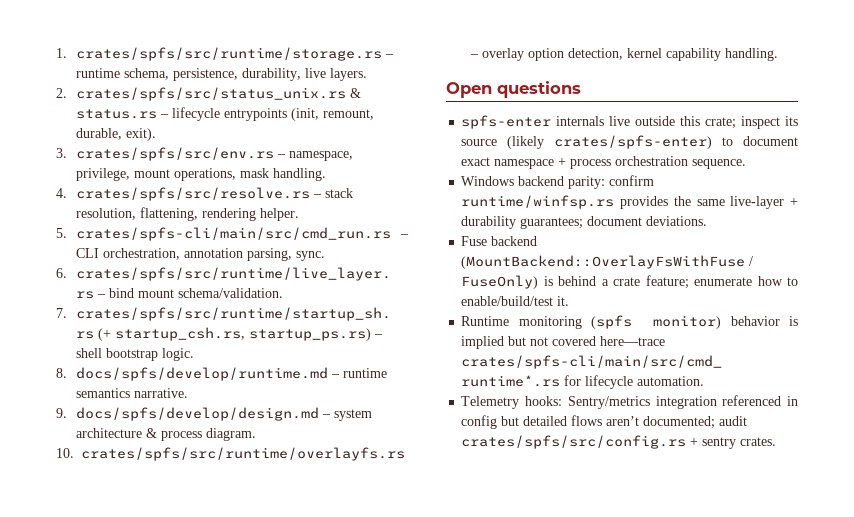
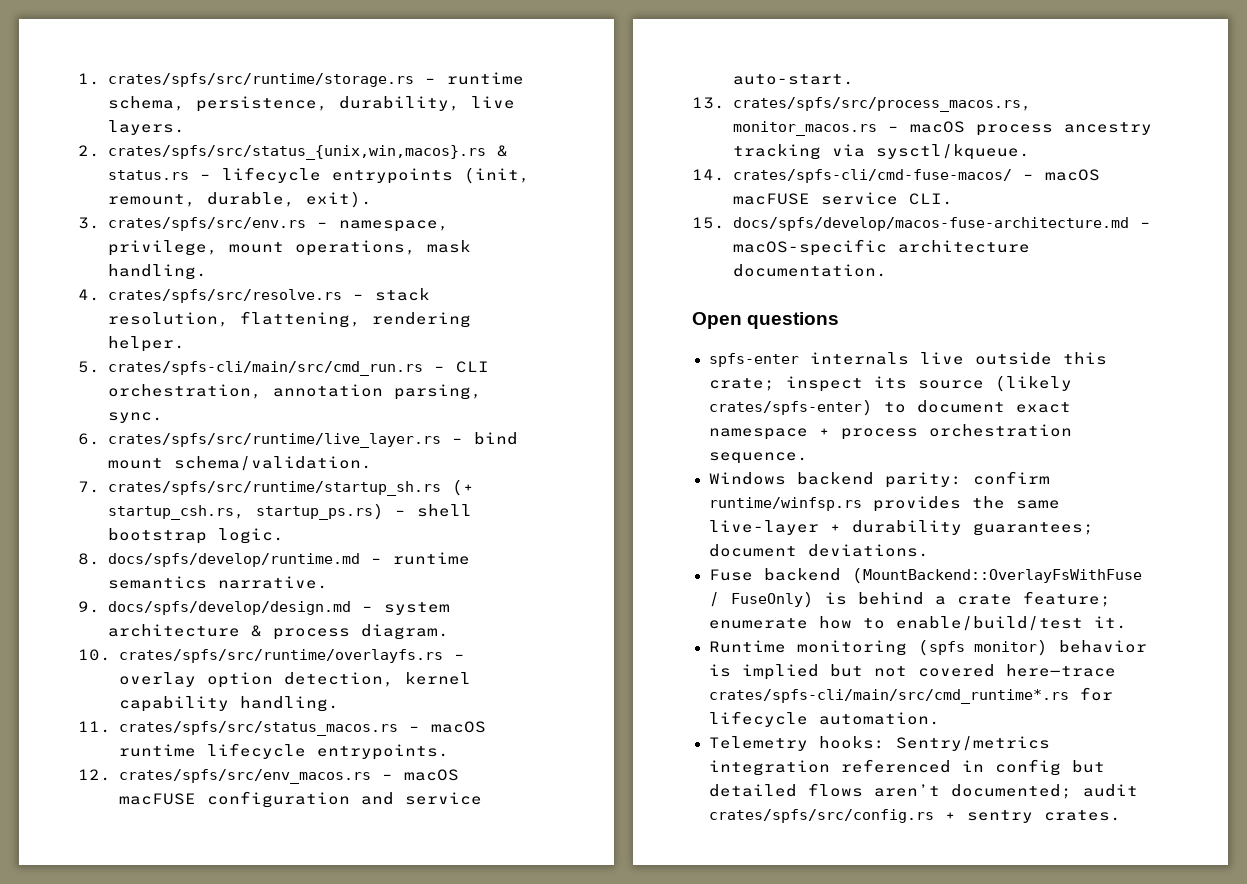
- 2. crates/spfs/src/status_unix.rs & status.rs – lifecycle entrypoints (init, remount, durable, exit).
+ 2. crates/spfs/src/status_{unix,win,macos}.rs & status.rs – lifecycle entrypoints (init, remount, durable, exit).
+ 11. crates/spfs/src/status_macos.rs – macOS runtime lifecycle entrypoints.
+ 12. crates/spfs/src/env_macos.rs – macOS macFUSE configuration and service auto-start.
+ 13. crates/spfs/src/process_macos.rs, monitor_macos.rs – macOS process ancestry tracking via sysctl/kqueue.
+ 14. crates/spfs-cli/cmd-fuse-macos/ – macOS macFUSE service CLI.
+ 15. docs/spfs/develop/macos-fuse-architecture.md – macOS-specific architecture documentation.

